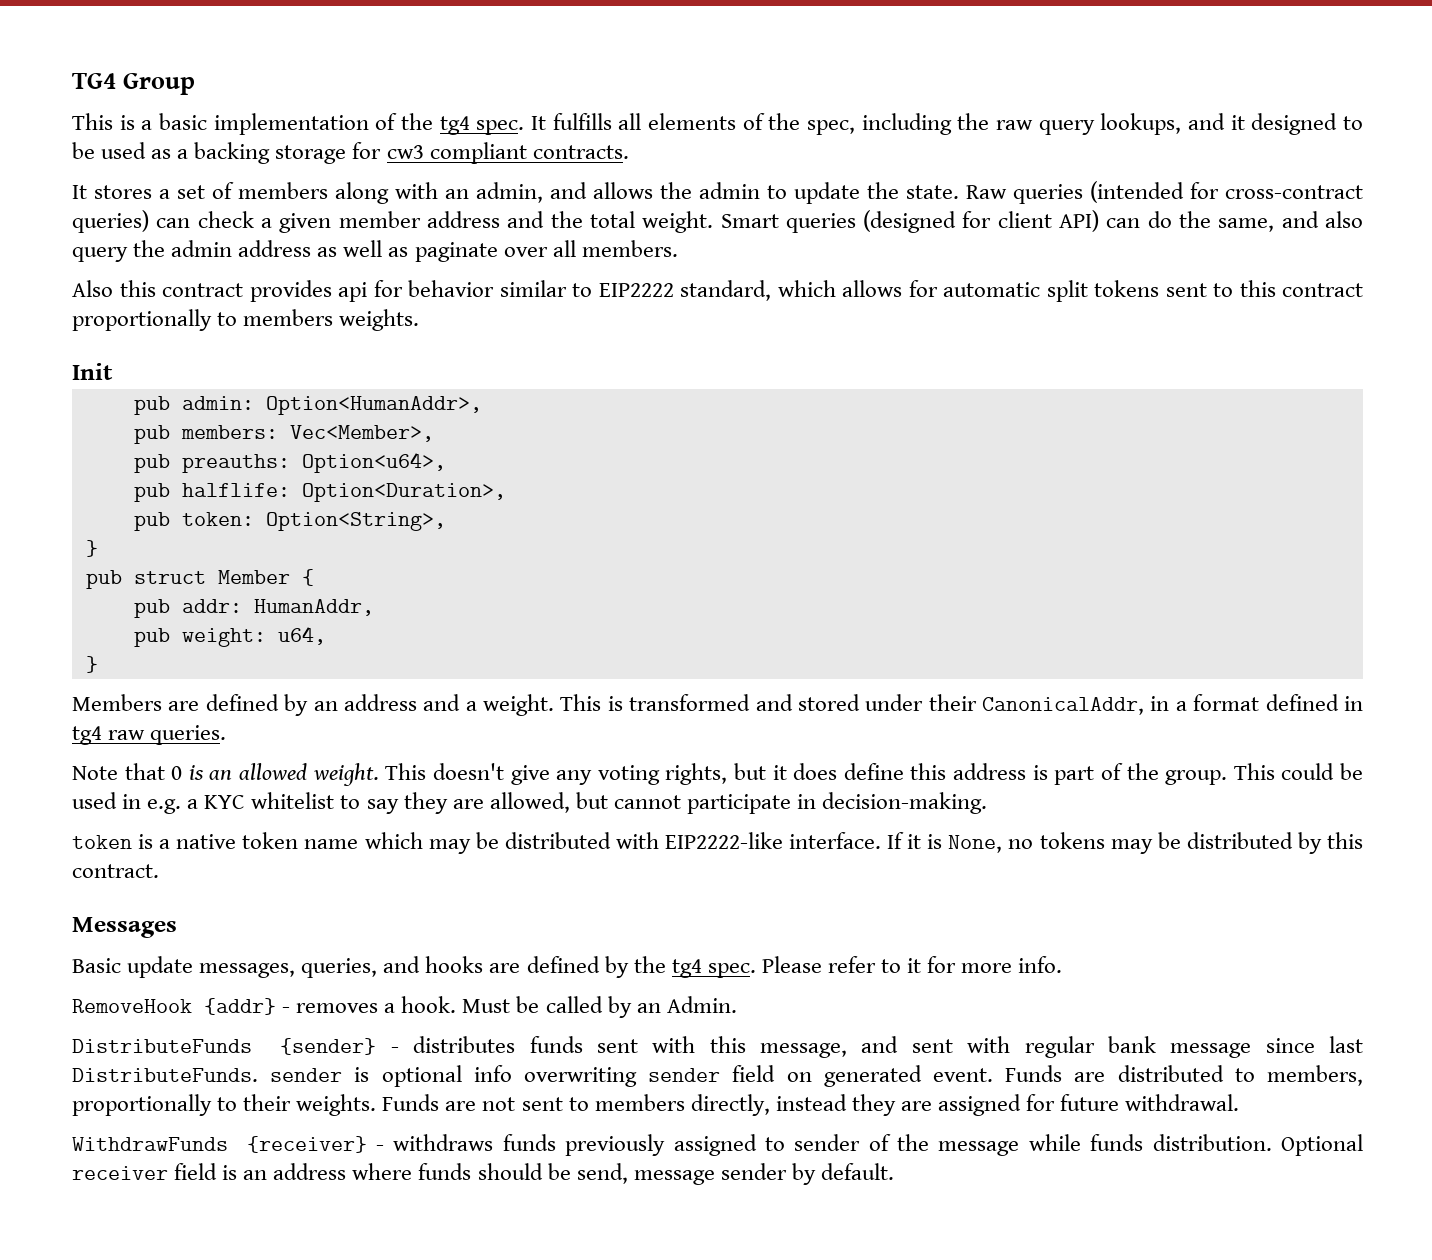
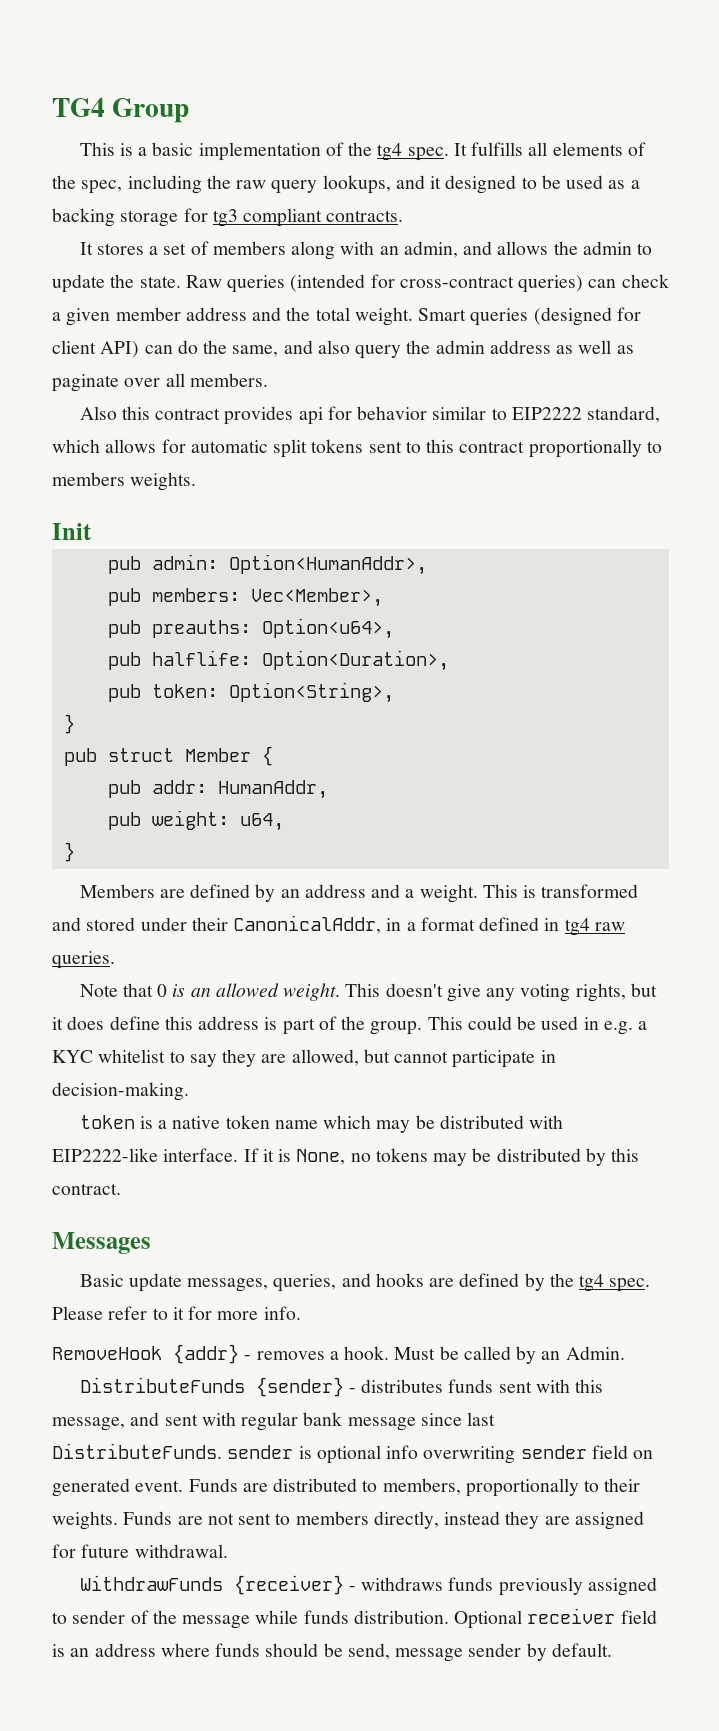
- It fulfills all elements of the spec, including the raw query lookups, and it designed to be used as a backing storage for cw3 compliant contracts.
+ It fulfills all elements of the spec, including the raw query lookups, and it designed to be used as a backing storage for tg3 compliant contracts.

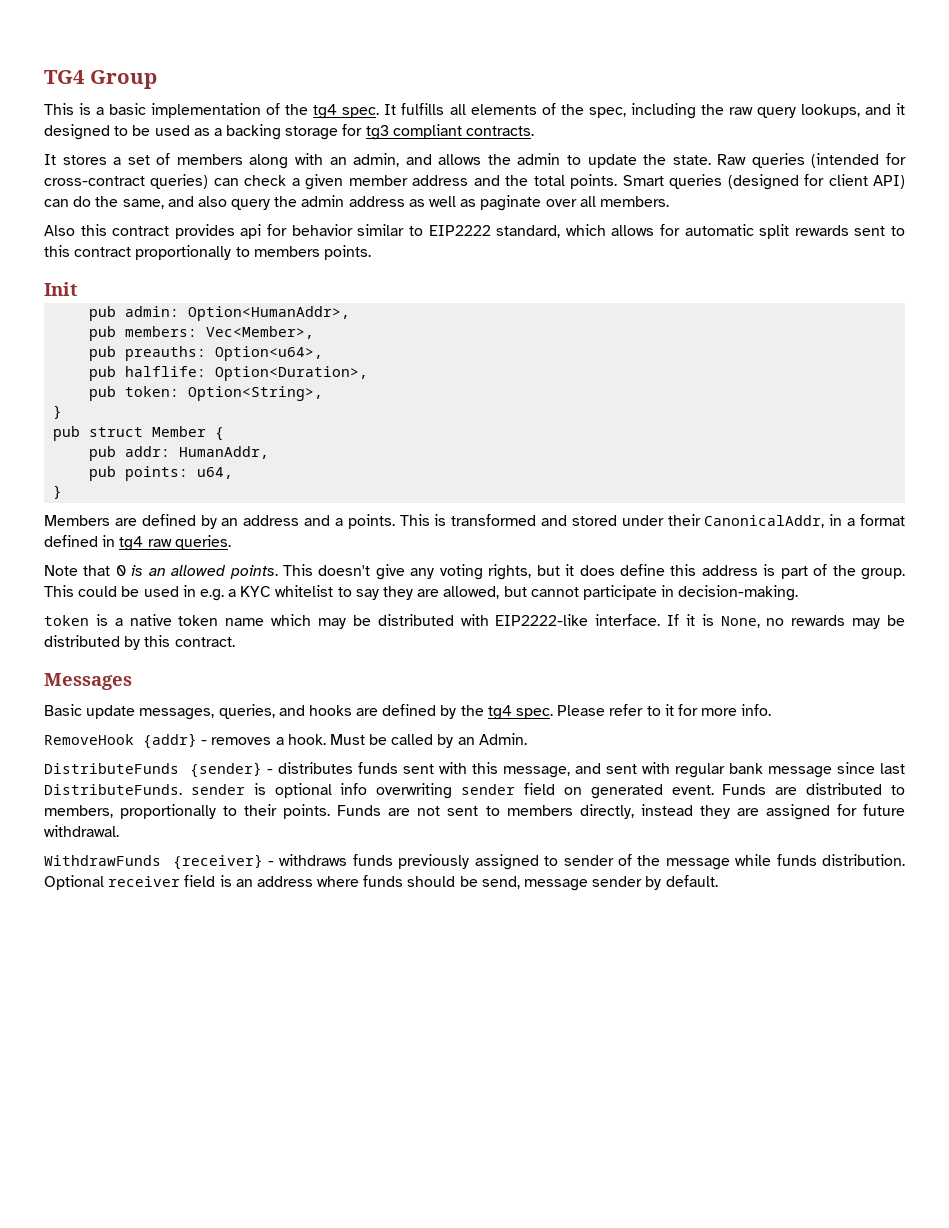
- Raw queries (intended for cross-contract queries) can check a given member address and the total weight.
+ Raw queries (intended for cross-contract queries) can check a given member address and the total points.
- Also this contract provides api for behavior similar to EIP2222 standard, which allows for automatic split tokens sent to this contract proportionally to members weights.
+ Also this contract provides api for behavior similar to EIP2222 standard, which allows for automatic split rewards sent to this contract proportionally to members points.
- pub weight: u64,
+ pub points: u64,
- Members are defined by an address and a weight.
+ Members are defined by an address and a points.
- Note that 0 is an allowed weight.
+ Note that 0 is an allowed points.
- If it is None, no tokens may be distributed by this contract.
+ If it is None, no rewards may be distributed by this contract.
- Funds are distributed to members, proportionally to their weights.
+ Funds are distributed to members, proportionally to their points.

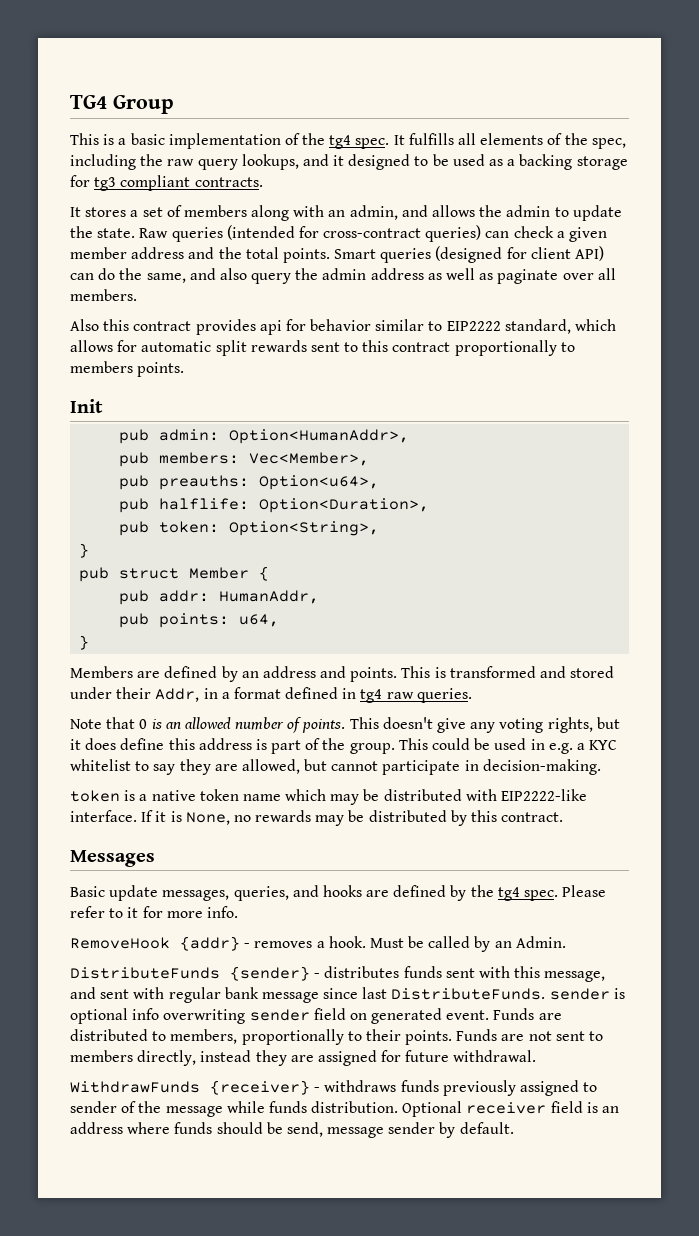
- Members are defined by an address and a points.
+ Members are defined by an address and points.
- This is transformed and stored under their CanonicalAddr, in a format defined in tg4 raw queries.
+ This is transformed and stored under their Addr, in a format defined in tg4 raw queries.
- Note that 0 is an allowed points.
+ Note that 0 is an allowed number of points.

